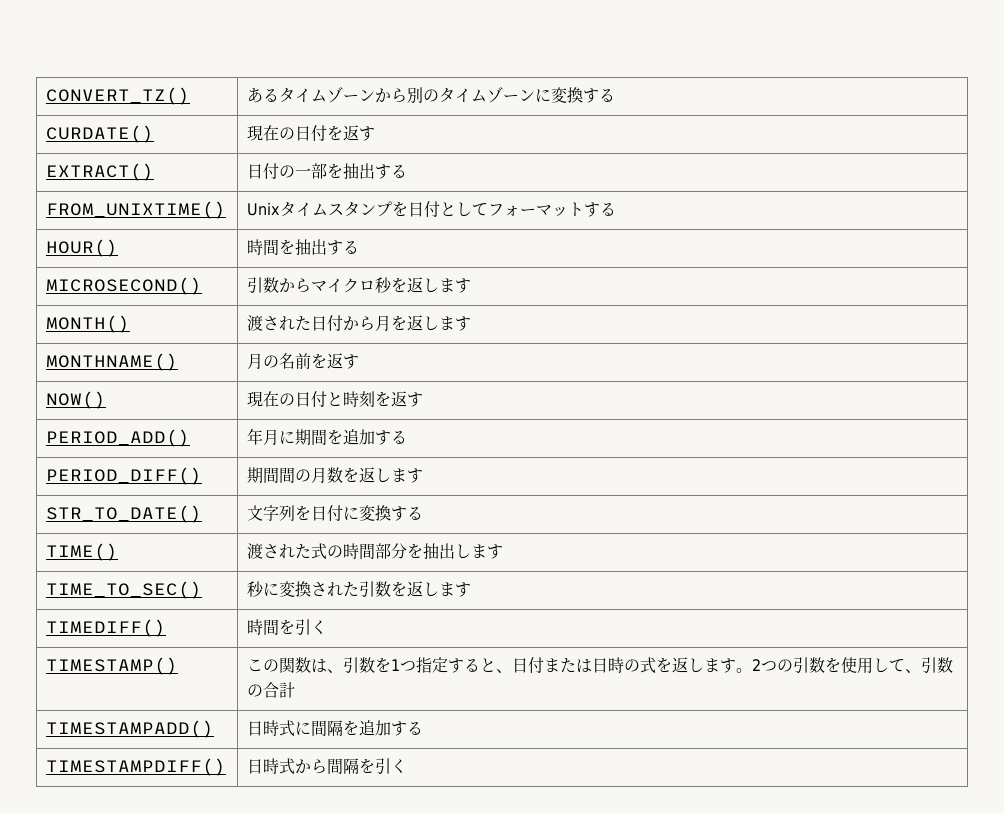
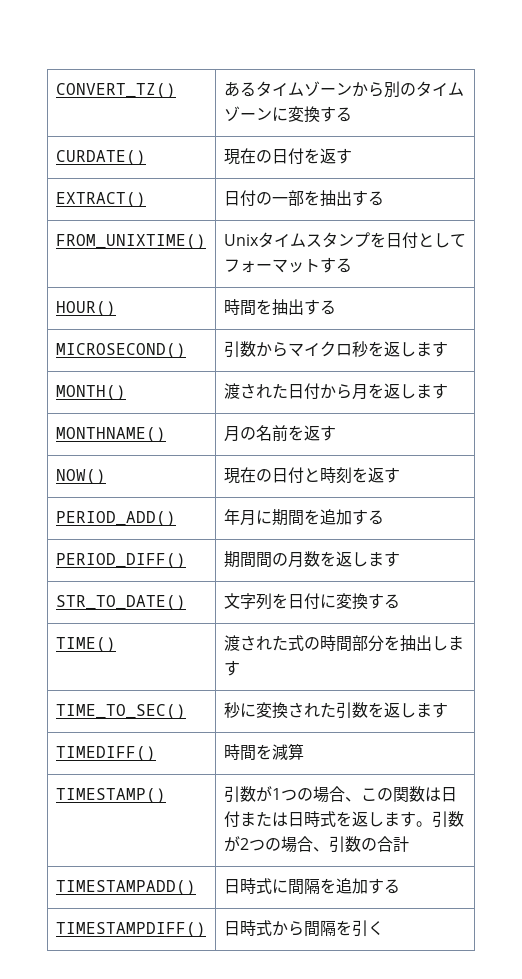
- TIMEDIFF() | 時間を引く
+ TIMEDIFF() | 時間を減算
- TIMESTAMP() | この関数は、引数を1つ指定すると、日付または日時の式を返します。2つの引数を使用して、引数の合計
+ TIMESTAMP() | 引数が1つの場合、この関数は日付または日時式を返します。引数が2つの場合、引数の合計

